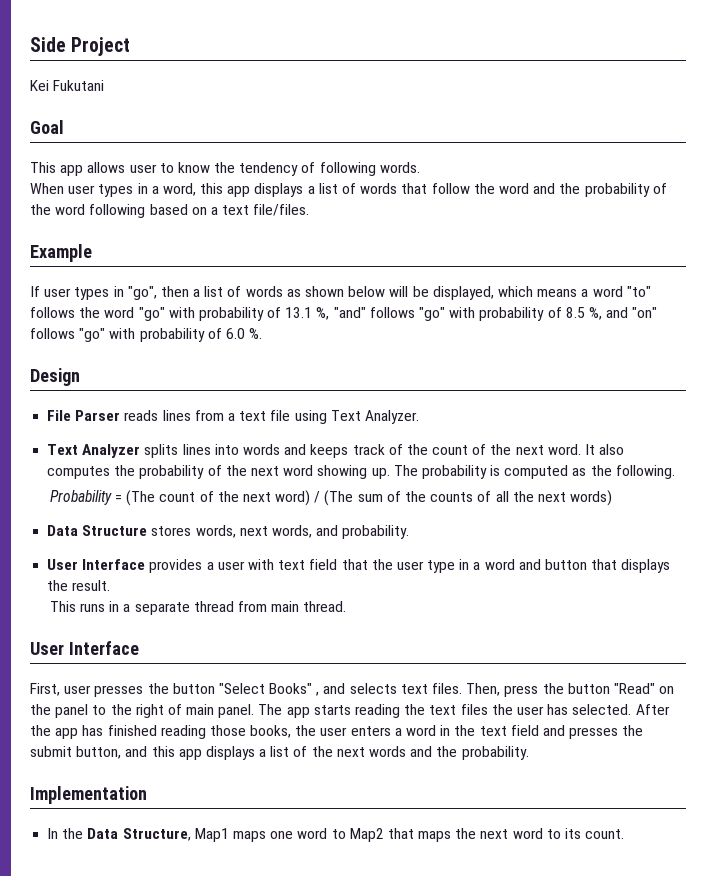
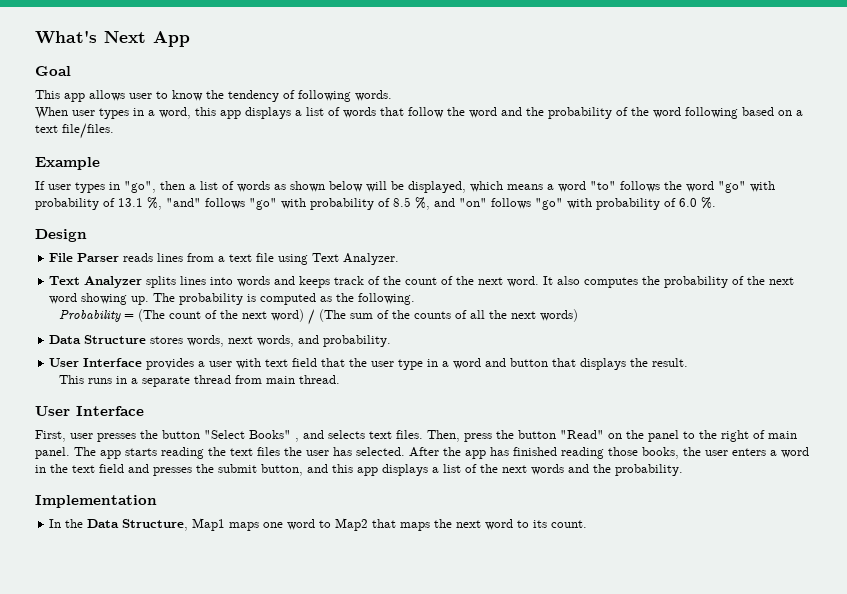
- Side Project
- Kei Fukutani
+ What's Next App

